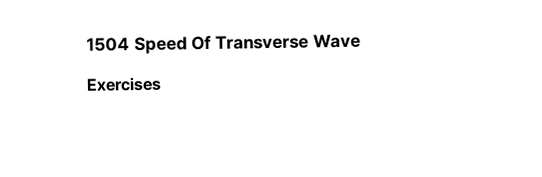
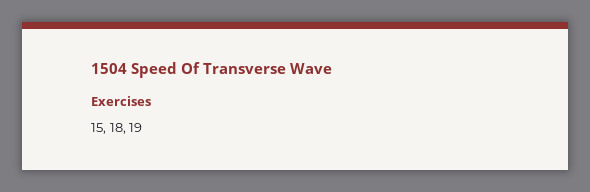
+ 15, 18, 19

